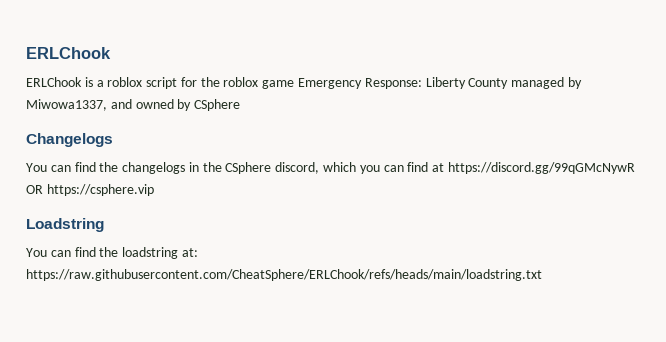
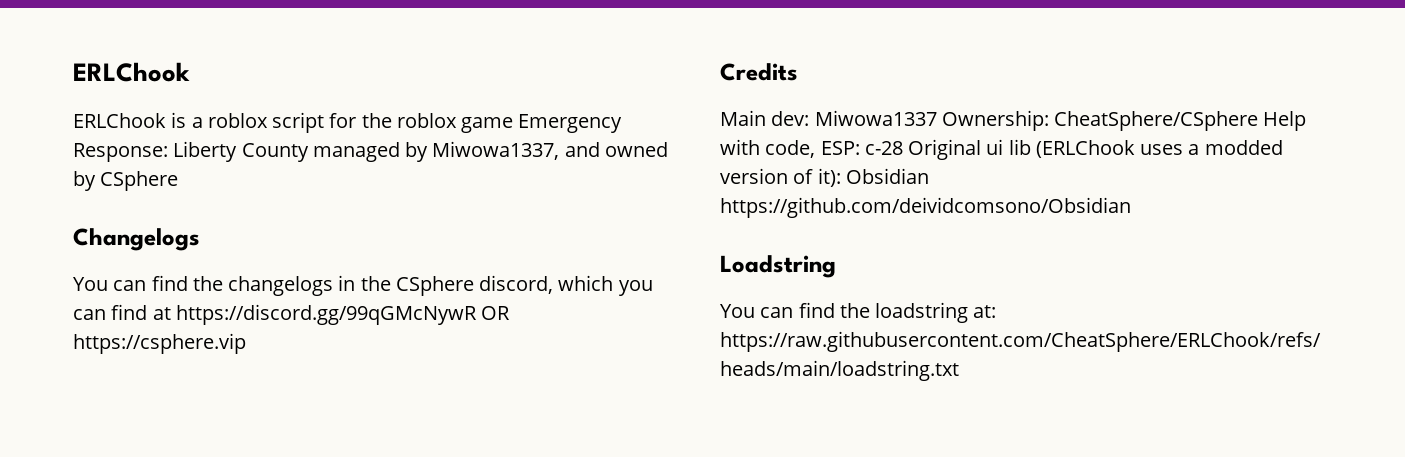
+ Credits
+ Main dev: Miwowa1337 Ownership: CheatSphere/CSphere Help with code, ESP: c-28 Original ui lib (ERLChook uses a modded version of it): Obsidian https://github.com/deividcomsono/Obsidian

